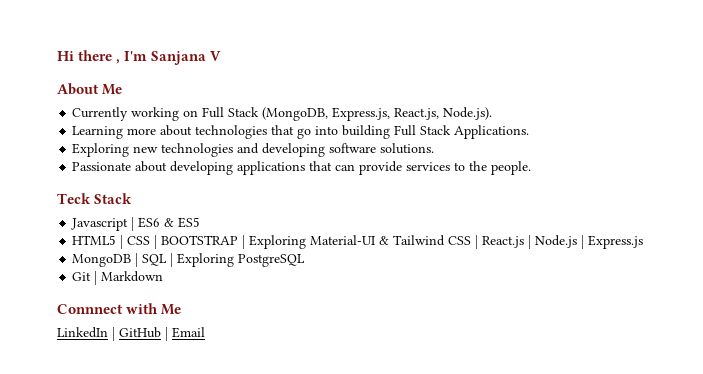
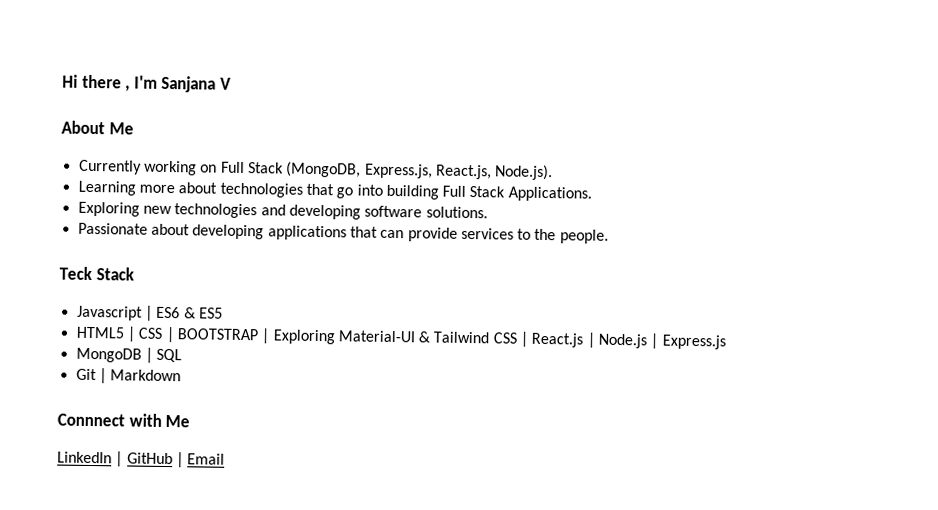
- MongoDB | SQL | Exploring PostgreSQL
+ MongoDB | SQL

